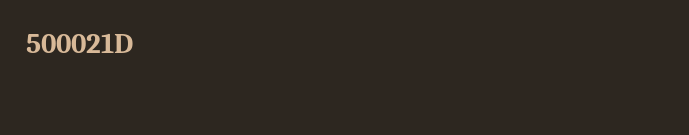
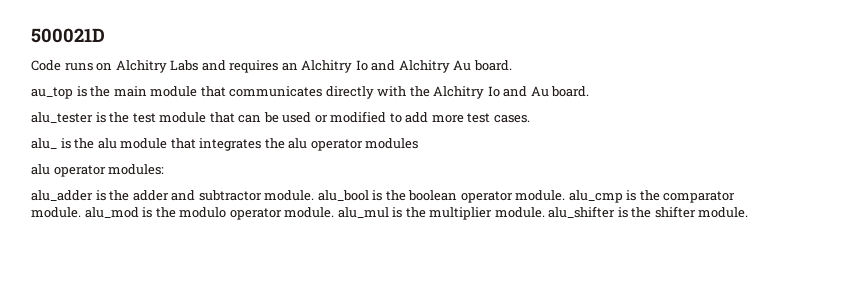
+ Code runs on Alchitry Labs and requires an Alchitry Io and Alchitry Au board.
+ au_top is the main module that communicates directly with the Alchitry Io and Au board.
+ alu_tester is the test module that can be used or modified to add more test cases.
+ alu_ is the alu module that integrates the alu operator modules
+ alu operator modules:
+ alu_adder is the adder and subtractor module. alu_bool is the boolean operator module. alu_cmp is the comparator module. alu_mod is the modulo operator module. alu_mul is the multiplier module. alu_shifter is the shifter module.

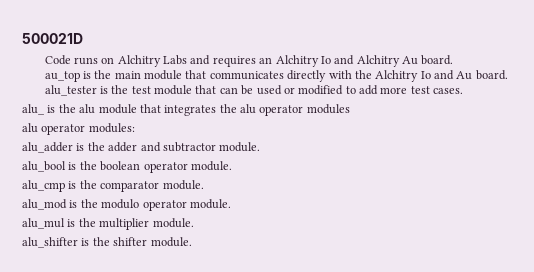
- alu_adder is the adder and subtractor module. alu_bool is the boolean operator module. alu_cmp is the comparator module. alu_mod is the modulo operator module. alu_mul is the multiplier module. alu_shifter is the shifter module.
+ alu_adder is the adder and subtractor module.
+ alu_bool is the boolean operator module.
+ alu_cmp is the comparator module.
+ alu_mod is the modulo operator module.
+ alu_mul is the multiplier module.
+ alu_shifter is the shifter module.

